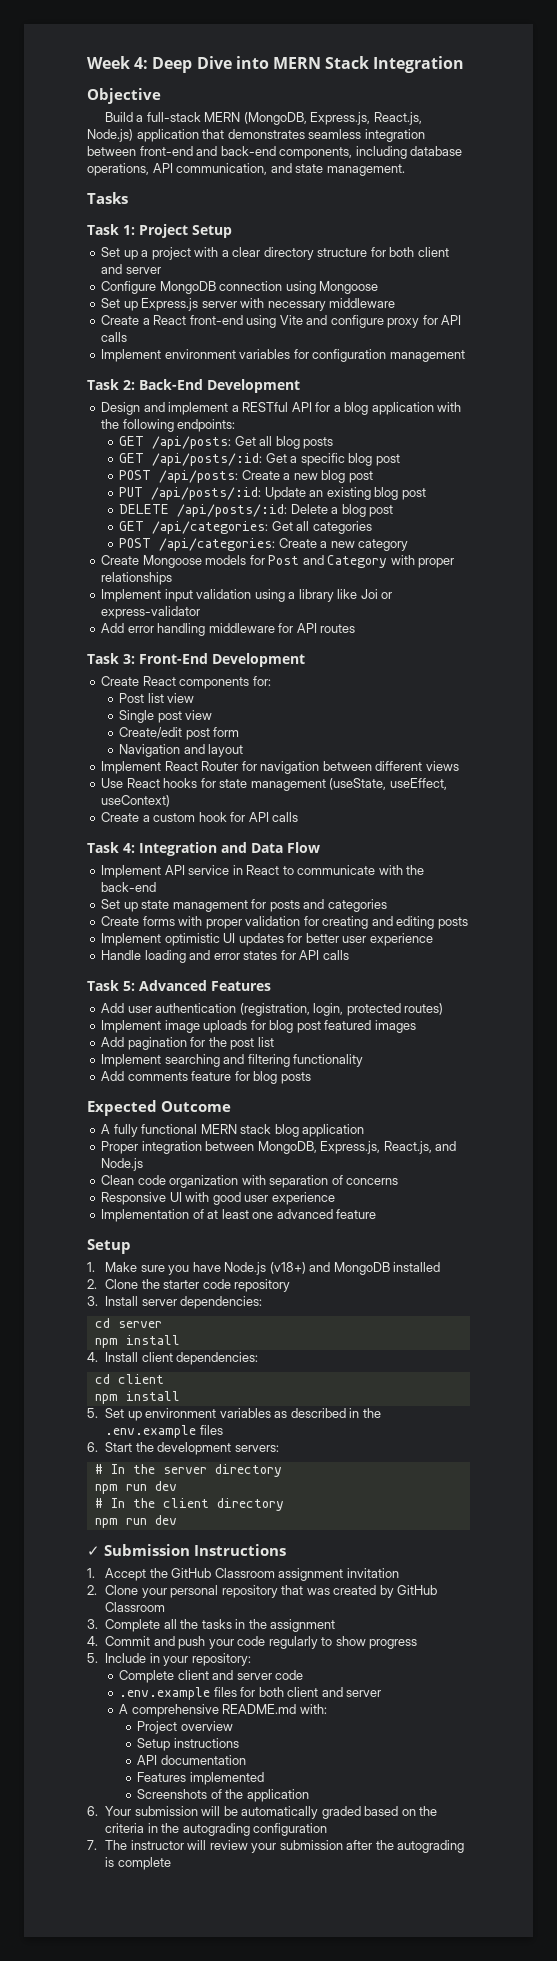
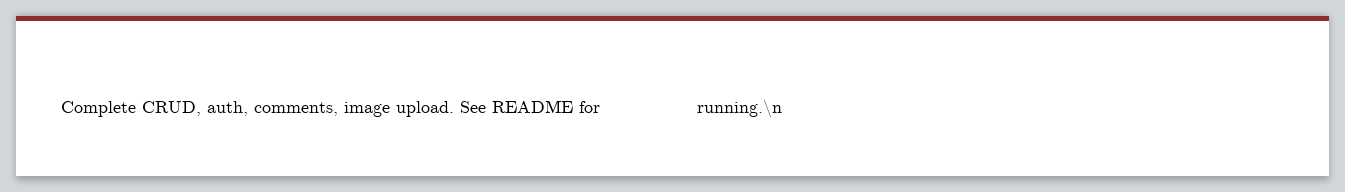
- Week 4: Deep Dive into MERN Stack Integration
- Objective
- Build a full-stack MERN (MongoDB, Express.js, React.js, Node.js) application that demonstrates seamless integration between front-end and back-end components, including database operations, API communication, and state management.
- Tasks
- Task 1: Project Setup
- Set up a project with a clear directory structure for both client and server
- Configure MongoDB connection using Mongoose
- Set up Express.js server with necessary middleware
- Create a React front-end using Vite and configure proxy for API calls
- Implement environment variables for configuration management
- Task 2: Back-End Development
- Design and implement a RESTful API for a blog application with the following endpoints:
- GET /api/posts: Get all blog posts
- GET /api/posts/:id: Get a specific blog post
- POST /api/posts: Create a new blog post
- PUT /api/posts/:id: Update an existing blog post
- DELETE /api/posts/:id: Delete a blog post
- GET /api/categories: Get all categories
- POST /api/categories: Create a new category
- Create Mongoose models for Post and Category with proper relationships
- Implement input validation using a library like Joi or express-validator
- Add error handling middleware for API routes
- Task 3: Front-End Development
- Create React components for:
- Post list view
- Single post view
- Create/edit post form
- Navigation and layout
- Implement React Router for navigation between different views
- Use React hooks for state management (useState, useEffect, useContext)
- Create a custom hook for API calls
- Task 4: Integration and Data Flow
- Implement API service in React to communicate with the back-end
- Set up state management for posts and categories
- Create forms with proper validation for creating and editing posts
- Implement optimistic UI updates for better user experience
- Handle loading and error states for API calls
- Task 5: Advanced Features
- Add user authentication (registration, login, protected routes)
- Implement image uploads for blog post featured images
- Add pagination for the post list
- Implement searching and filtering functionality
- Add comments feature for blog posts
- Expected Outcome
- A fully functional MERN stack blog application
- Proper integration between MongoDB, Express.js, React.js, and Node.js
- Clean code organization with separation of concerns
- Responsive UI with good user experience
- Implementation of at least one advanced feature
- Setup
- 1. Make sure you have Node.js (v18+) and MongoDB installed
- 2. Clone the starter code repository
- 3. Install server dependencies:
- cd server
- npm install
- 4. Install client dependencies:
- cd client
- npm install
- 5. Set up environment variables as described in the .env.example files
- 6. Start the development servers:
- # In the server directory
- npm run dev
- # In the client directory
- npm run dev
- ✓ Submission Instructions
- 1. Accept the GitHub Classroom assignment invitation
- 2. Clone your personal repository that was created by GitHub Classroom
- 3. Complete all the tasks in the assignment
- 4. Commit and push your code regularly to show progress
- 5. Include in your repository:
- Complete client and server code
- .env.example files for both client and server
- A comprehensive README.md with:
- Project overview
- Setup instructions
- API documentation
- Features implemented
- Screenshots of the application
- 6. Your submission will be automatically graded based on the criteria in the autograding configuration
- 7. The instructor will review your submission after the autograding is complete
+ Complete CRUD, auth, comments, image upload. See README for running.\n

